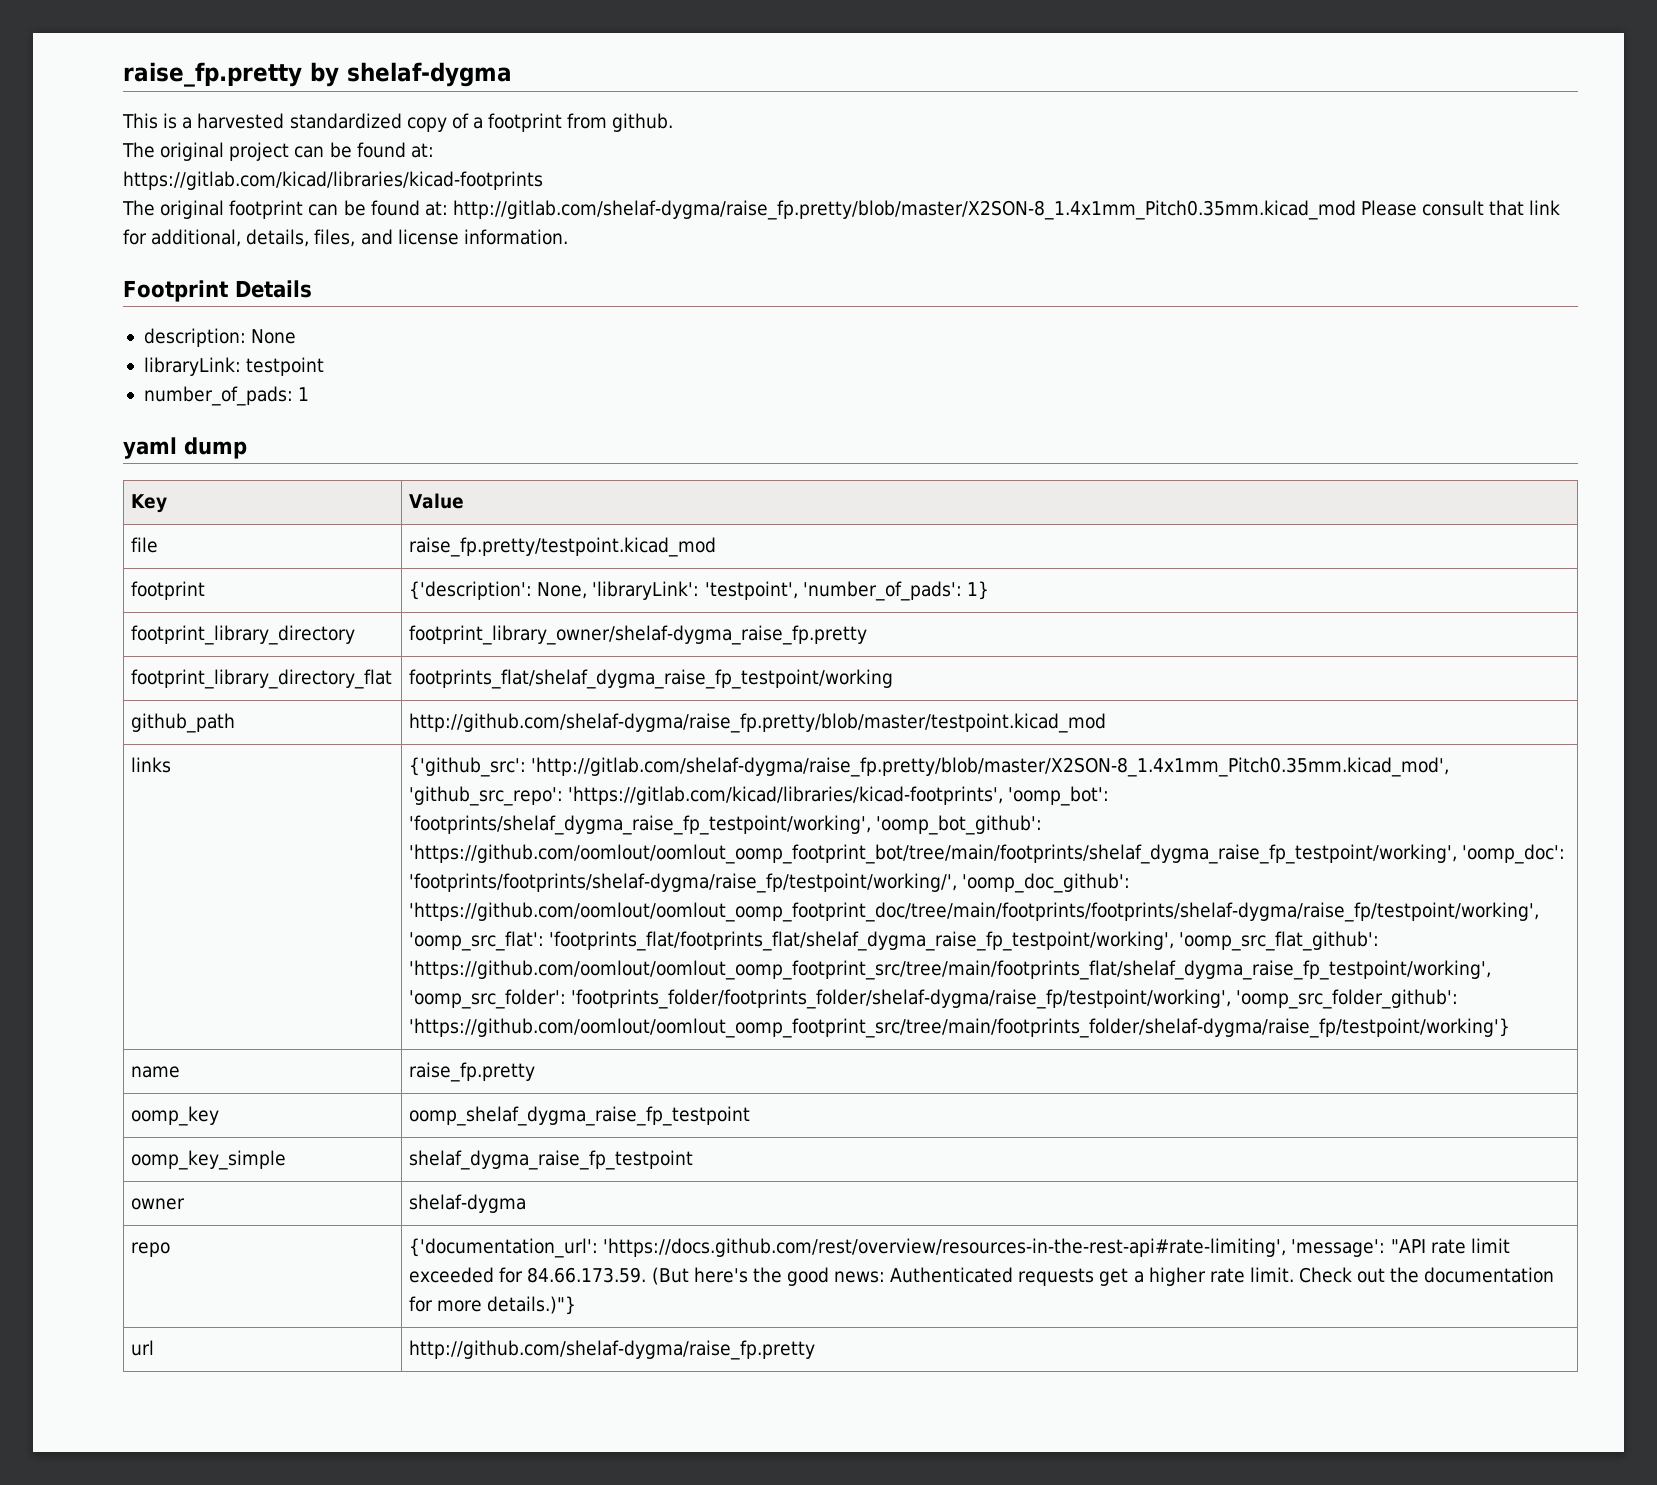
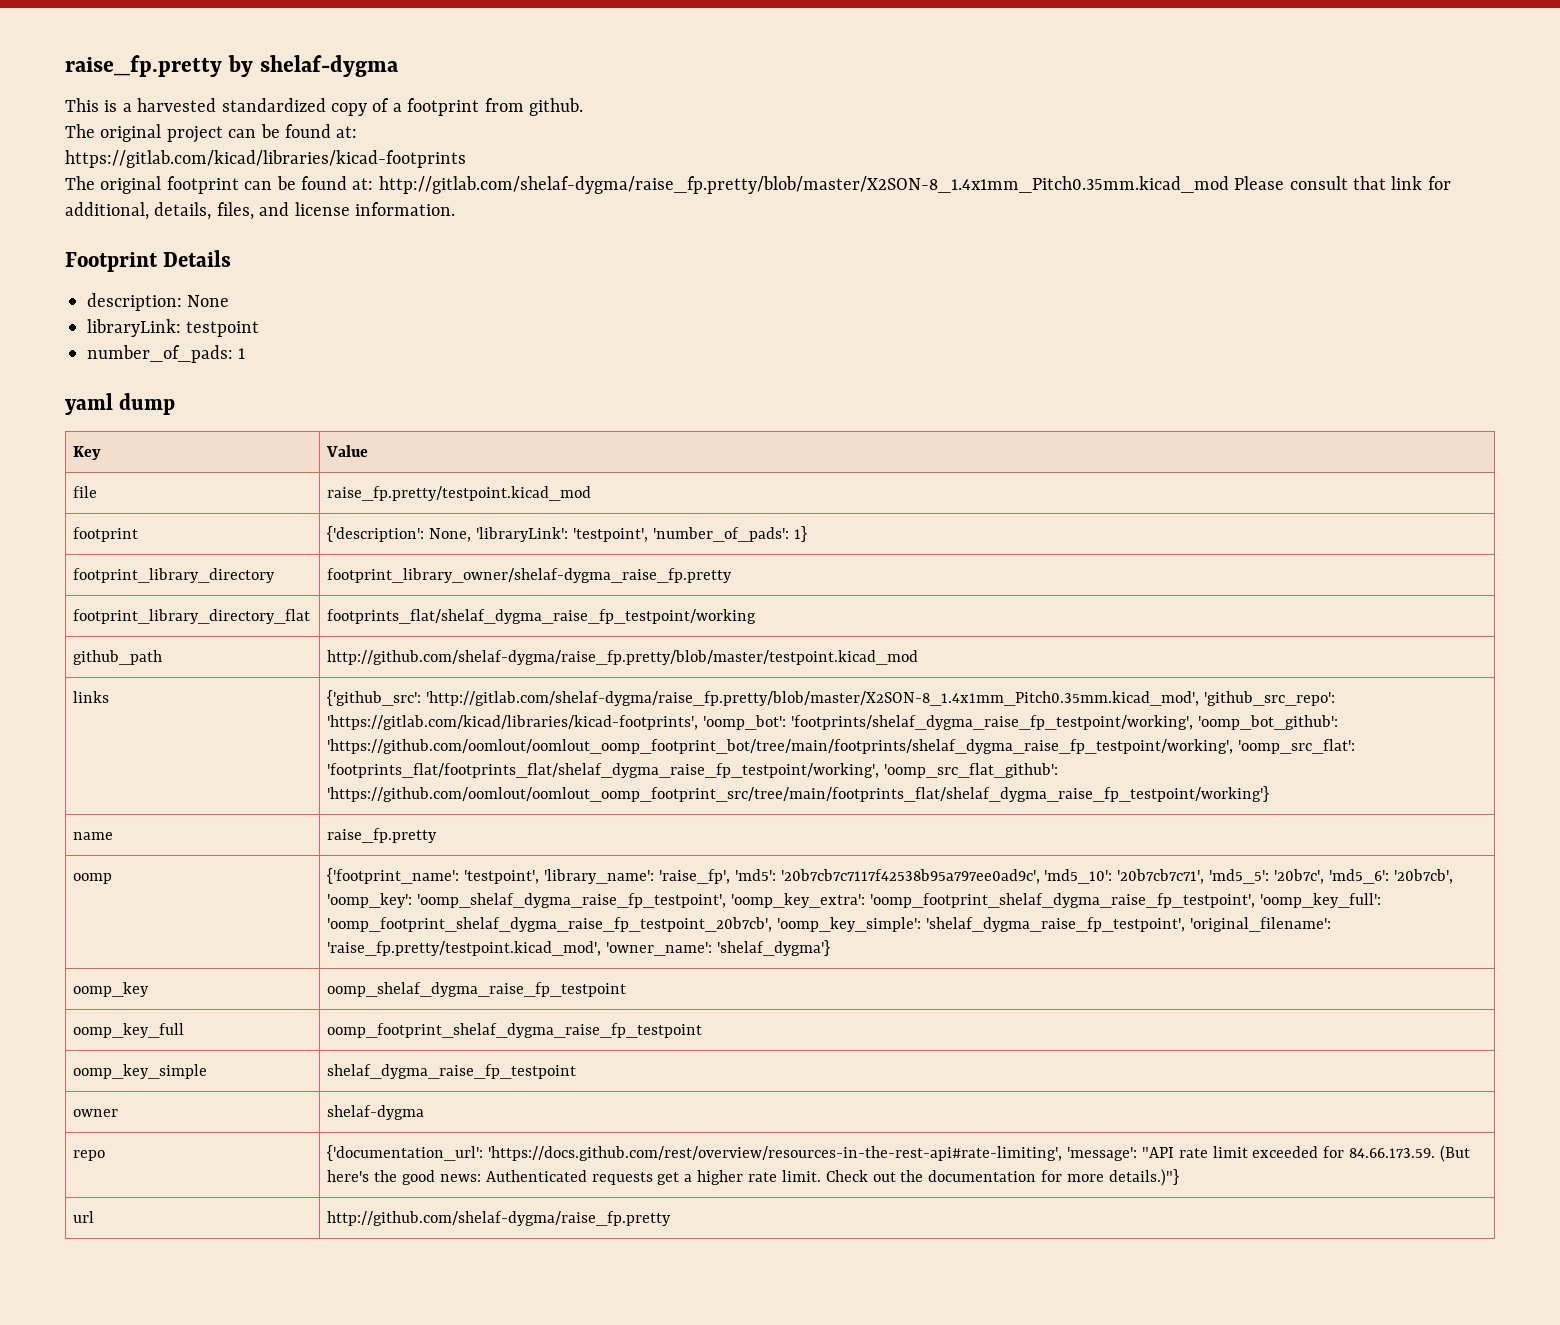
- links | {'github_src': 'http://gitlab.com/shelaf-dygma/raise_fp.pretty/blob/master/X2SON-8_1.4x1mm_Pitch0.35mm.kicad_mod', 'github_src_repo': 'https://gitlab.com/kicad/libraries/kicad-footprints', 'oomp_bot': 'footprints/shelaf_dygma_raise_fp_testpoint/working', 'oomp_bot_github': 'https://github.com/oomlout/oomlout_oomp_footprint_bot/tree/main/footprints/shelaf_dygma_raise_fp_testpoint/working', 'oomp_doc': 'footprints/footprints/shelaf-dygma/raise_fp/testpoint/working/', 'oomp_doc_github': 'https://github.com/oomlout/oomlout_oomp_footprint_doc/tree/main/footprints/footprints/shelaf-dygma/raise_fp/testpoint/working', 'oomp_src_flat': 'footprints_flat/footprints_flat/shelaf_dygma_raise_fp_testpoint/working', 'oomp_src_flat_github': 'https://github.com/oomlout/oomlout_oomp_footprint_src/tree/main/footprints_flat/shelaf_dygma_raise_fp_testpoint/working', 'oomp_src_folder': 'footprints_folder/footprints_folder/shelaf-dygma/raise_fp/testpoint/working', 'oomp_src_folder_github': 'https://github.com/oomlout/oomlout_oomp_footprint_src/tree/main/footprints_folder/shelaf-dygma/raise_fp/testpoint/working'}
+ links | {'github_src': 'http://gitlab.com/shelaf-dygma/raise_fp.pretty/blob/master/X2SON-8_1.4x1mm_Pitch0.35mm.kicad_mod', 'github_src_repo': 'https://gitlab.com/kicad/libraries/kicad-footprints', 'oomp_bot': 'footprints/shelaf_dygma_raise_fp_testpoint/working', 'oomp_bot_github': 'https://github.com/oomlout/oomlout_oomp_footprint_bot/tree/main/footprints/shelaf_dygma_raise_fp_testpoint/working', 'oomp_src_flat': 'footprints_flat/footprints_flat/shelaf_dygma_raise_fp_testpoint/working', 'oomp_src_flat_github': 'https://github.com/oomlout/oomlout_oomp_footprint_src/tree/main/footprints_flat/shelaf_dygma_raise_fp_testpoint/working'}
  name | raise_fp.pretty
+ oomp | {'footprint_name': 'testpoint', 'library_name': 'raise_fp', 'md5': '20b7cb7c7117f42538b95a797ee0ad9c', 'md5_10': '20b7cb7c71', 'md5_5': '20b7c', 'md5_6': '20b7cb', 'oomp_key': 'oomp_shelaf_dygma_raise_fp_testpoint', 'oomp_key_extra': 'oomp_footprint_shelaf_dygma_raise_fp_testpoint', 'oomp_key_full': 'oomp_footprint_shelaf_dygma_raise_fp_testpoint_20b7cb', 'oomp_key_simple': 'shelaf_dygma_raise_fp_testpoint', 'original_filename': 'raise_fp.pretty/testpoint.kicad_mod', 'owner_name': 'shelaf_dygma'}
+ oomp_key_full | oomp_footprint_shelaf_dygma_raise_fp_testpoint

